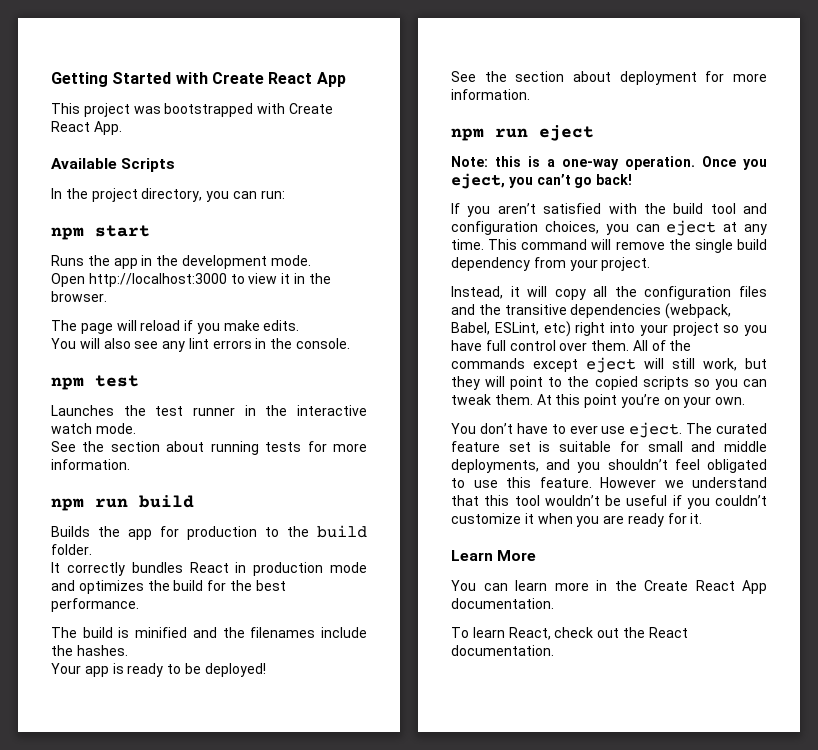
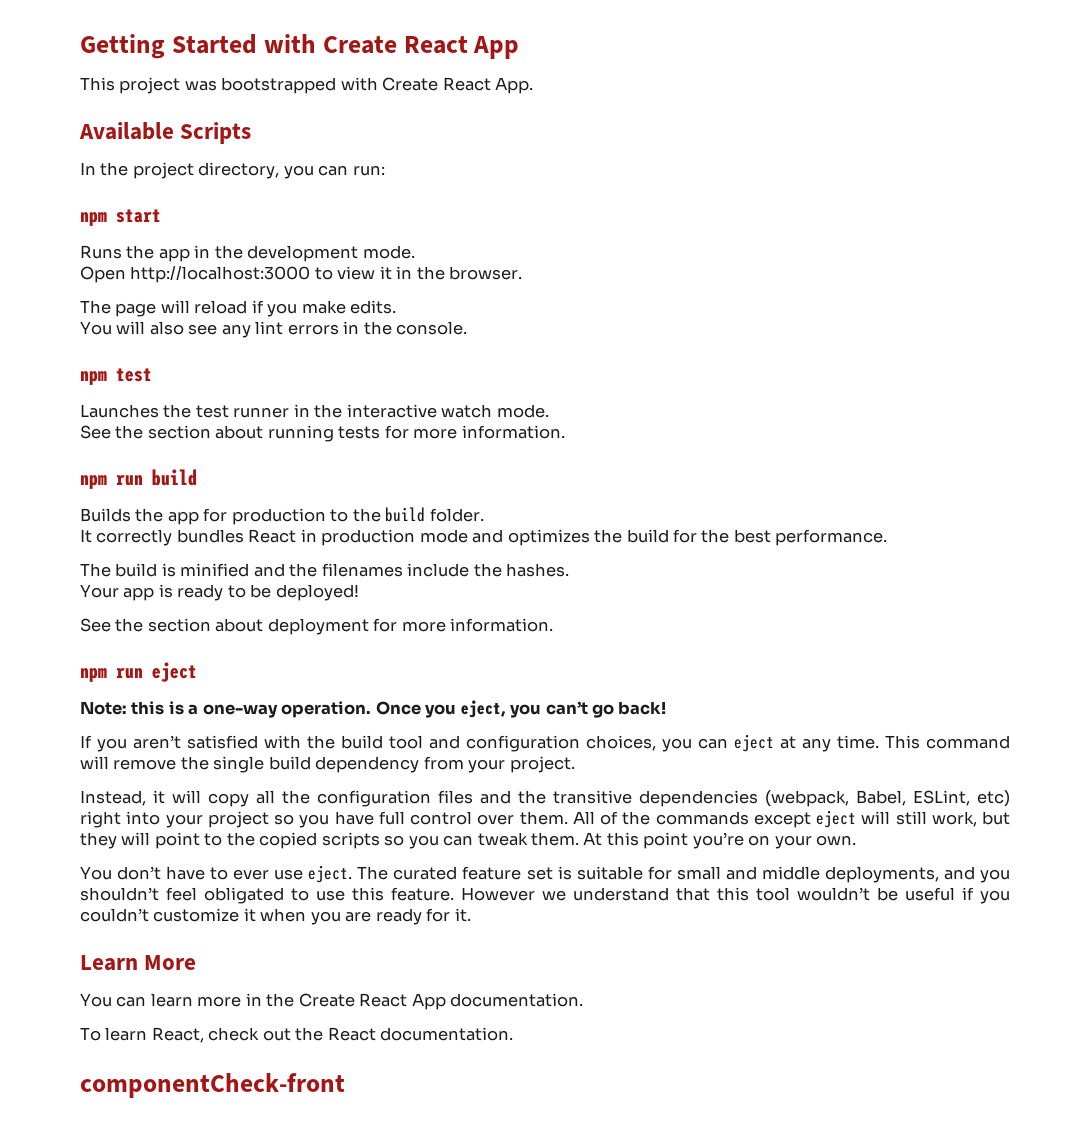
+ componentCheck-front

